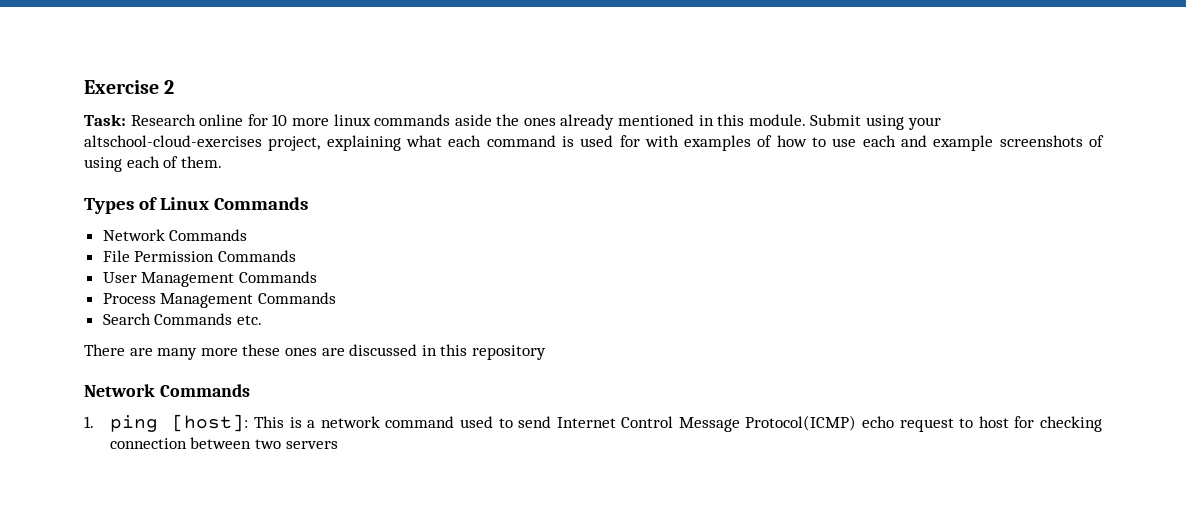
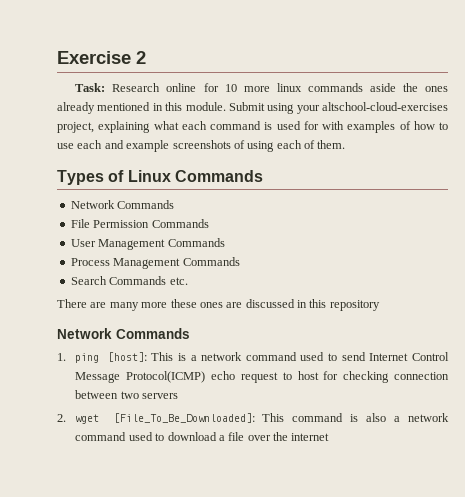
+ 2. wget [File_To_Be_Downloaded]: This command is also a network command used to download a file over the internet

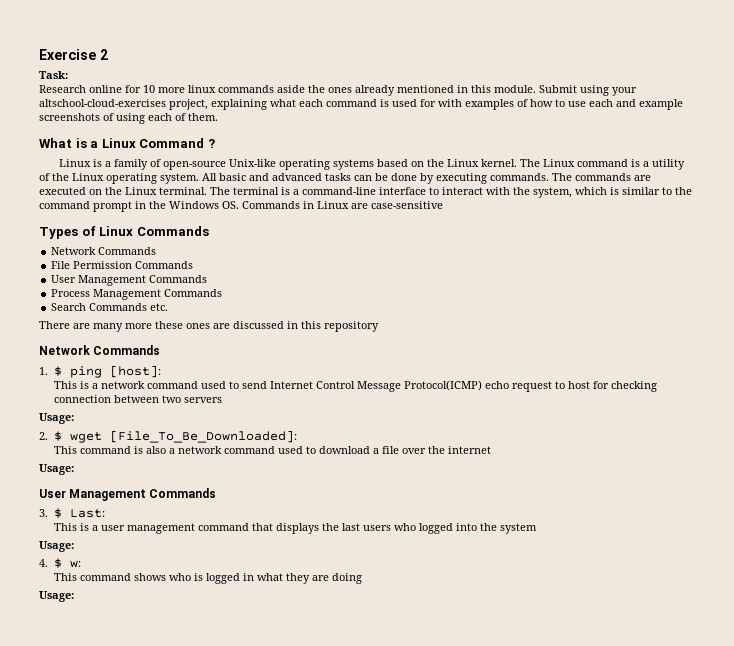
- Task: Research online for 10 more linux commands aside the ones already mentioned in this module.
+ Task:
+ Research online for 10 more linux commands aside the ones already mentioned in this module.
+ What is a Linux Command ?
+ Linux is a family of open-source Unix-like operating systems based on the Linux kernel. The Linux command is a utility of the Linux operating system. All basic and advanced tasks can be done by executing commands. The commands are executed on the Linux terminal. The terminal is a command-line interface to interact with the system, which is similar to the command prompt in the Windows OS. Commands in Linux are case-sensitive
- 1. ping [host]: This is a network command used to send Internet Control Message Protocol(ICMP) echo request to host for checking connection between two servers
+ 1. $ ping [host]:
+ This is a network command used to send Internet Control Message Protocol(ICMP) echo request to host for checking connection between two servers
+ Usage:
- 2. wget [File_To_Be_Downloaded]: This command is also a network command used to download a file over the internet
+ 2. $ wget [File_To_Be_Downloaded]:
+ This command is also a network command used to download a file over the internet
+ Usage:
+ User Management Commands
+ 3. $ Last:
+ This is a user management command that displays the last users who logged into the system
+ Usage:
+ 4. $ w:
+ This command shows who is logged in what they are doing
+ Usage:

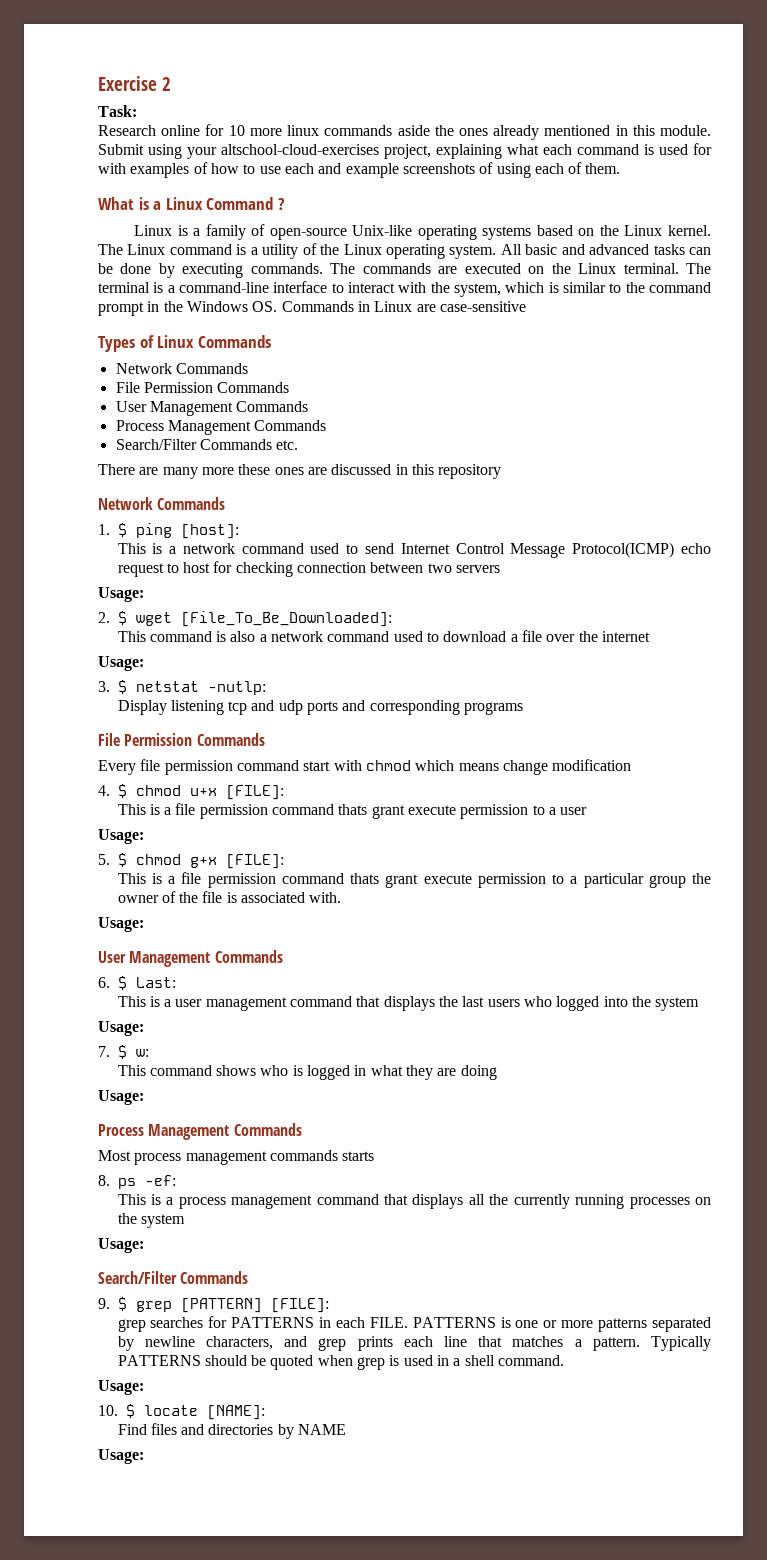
- Search Commands etc.
+ Search/Filter Commands etc.
  This command is also a network command used to download a file over the internet
  Usage:
+ 3. $ netstat -nutlp:
+ Display listening tcp and udp ports and corresponding programs
+ File Permission Commands
+ Every file permission command start with chmod which means change modification
+ 4. $ chmod u+x [FILE]:
+ This is a file permission command thats grant execute permission to a user
+ Usage:
+ 5. $ chmod g+x [FILE]:
+ This is a file permission command thats grant execute permission to a particular group the owner of the file is associated with.
+ Usage:
  User Management Commands
- 3. $ Last:
+ 6. $ Last:
- 4. $ w:
+ 7. $ w:
  This command shows who is logged in what they are doing
+ Usage:
+ Process Management Commands
+ Most process management commands starts
+ 8. ps -ef:
+ This is a process management command that displays all the currently running processes on the system
+ Usage:
+ Search/Filter Commands
+ 9. $ grep [PATTERN] [FILE]:
+ grep searches for PATTERNS in each FILE. PATTERNS is one or more patterns separated by newline characters, and grep prints each line that matches a pattern. Typically PATTERNS should be quoted when grep is used in a shell command.
+ Usage:
+ 10. $ locate [NAME]:
+ Find files and directories by NAME

